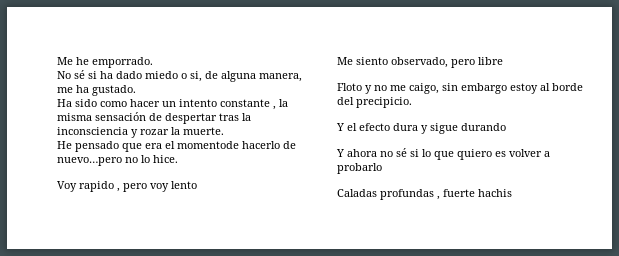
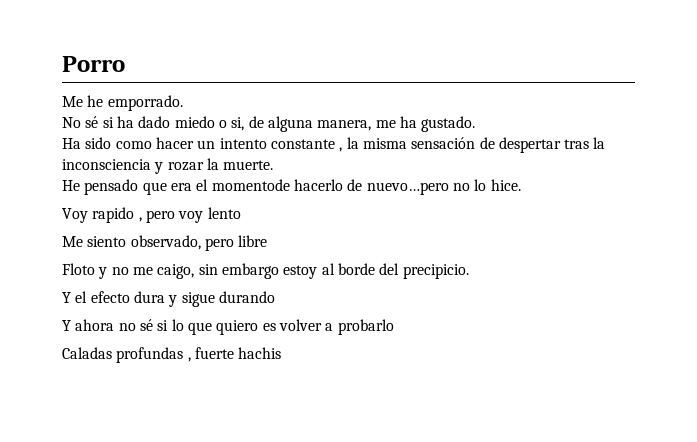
+ Porro

